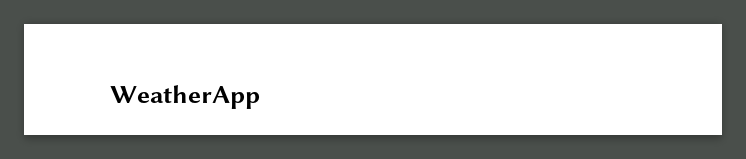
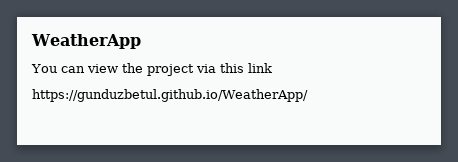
+ You can view the project via this link
+ https://gunduzbetul.github.io/WeatherApp/

